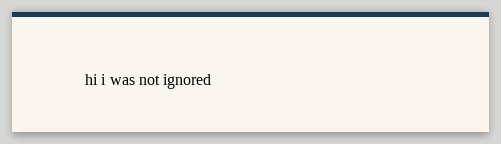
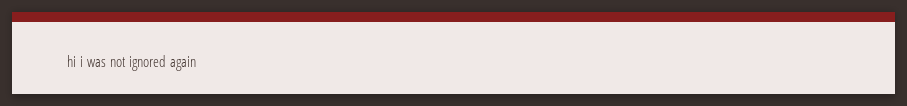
- hi i was not ignored
+ hi i was not ignored again

